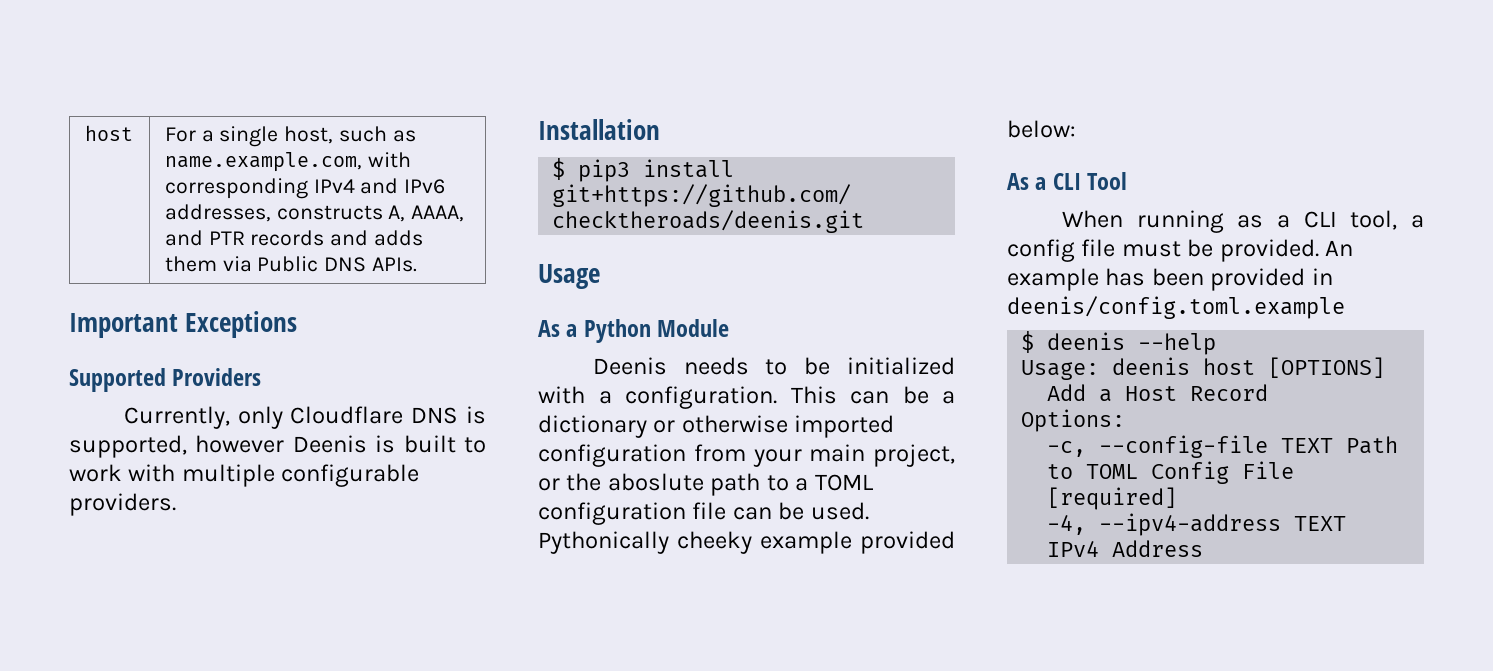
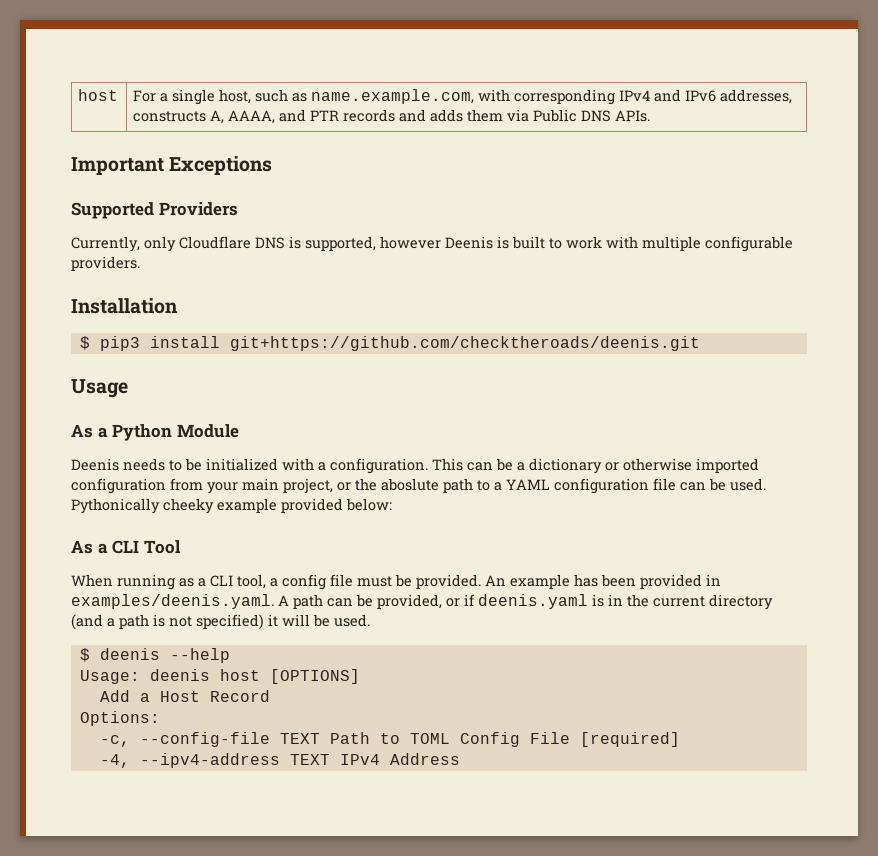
- This can be a dictionary or otherwise imported configuration from your main project, or the aboslute path to a TOML configuration file can be used.
+ This can be a dictionary or otherwise imported configuration from your main project, or the aboslute path to a YAML configuration file can be used.
- An example has been provided in deenis/config.toml.example
+ An example has been provided in examples/deenis.yaml. A path can be provided, or if deenis.yaml is in the current directory (and a path is not specified) it will be used.

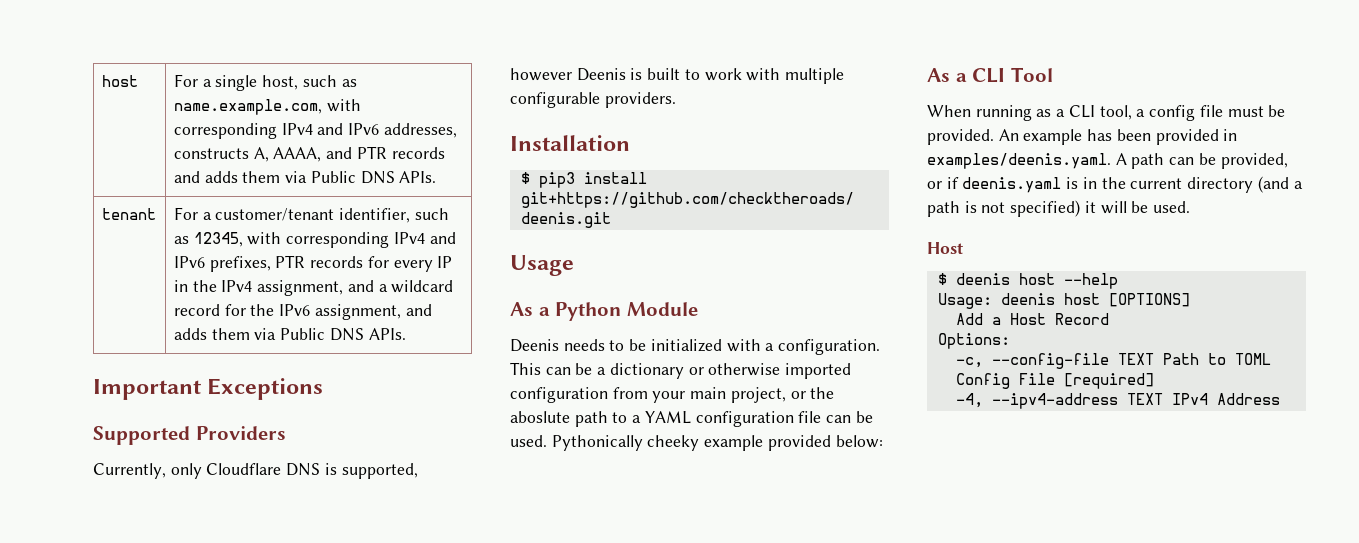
+ tenant | For a customer/tenant identifier, such as 12345, with corresponding IPv4 and IPv6 prefixes, PTR records for every IP in the IPv4 assignment, and a wildcard record for the IPv6 assignment, and adds them via Public DNS APIs.
  An example has been provided in examples/deenis.yaml. A path can be provided, or if deenis.yaml is in the current directory (and a path is not specified) it will be used.
+ Host
- $ deenis --help
+ $ deenis host --help

